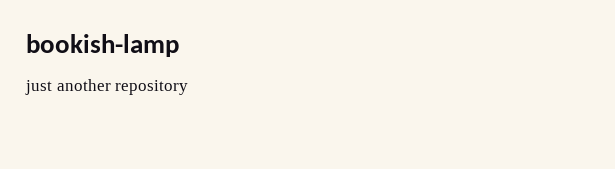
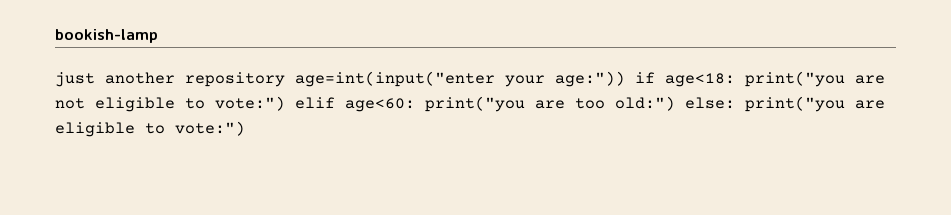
- just another repository
+ just another repository age=int(input("enter your age:")) if age<18: print("you are not eligible to vote:") elif age<60: print("you are too old:") else: print("you are eligible to vote:")

